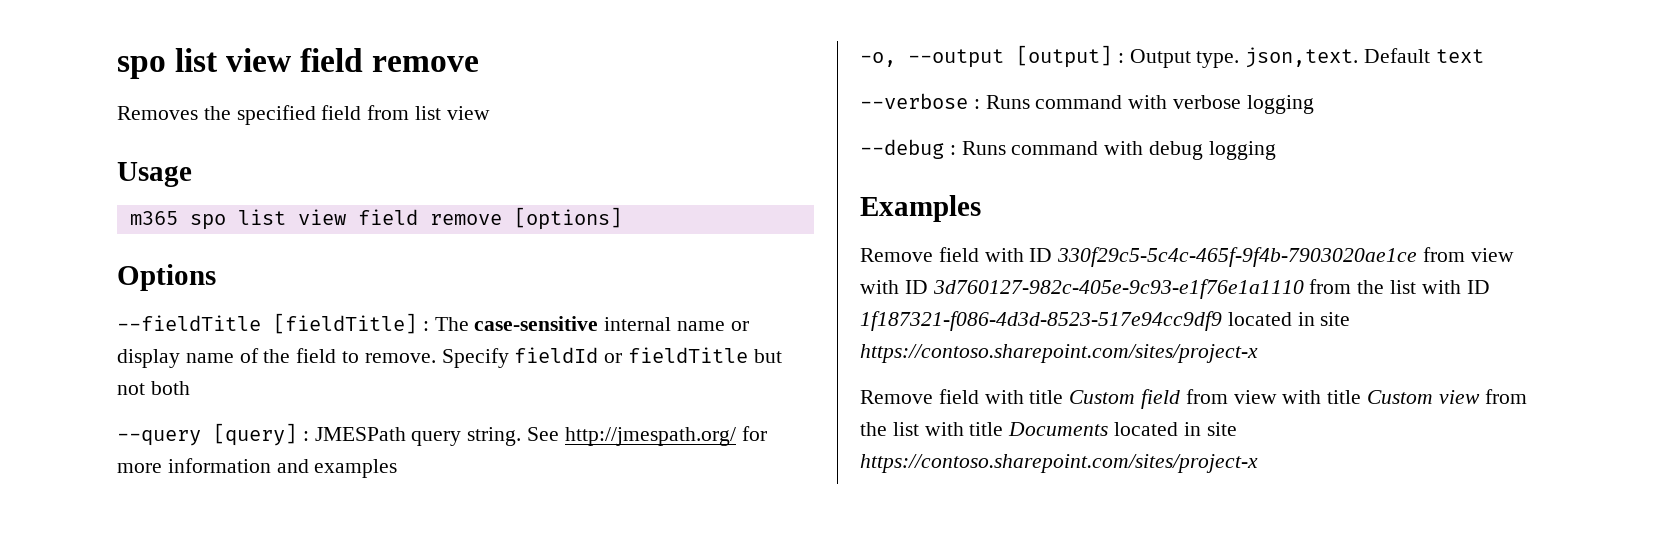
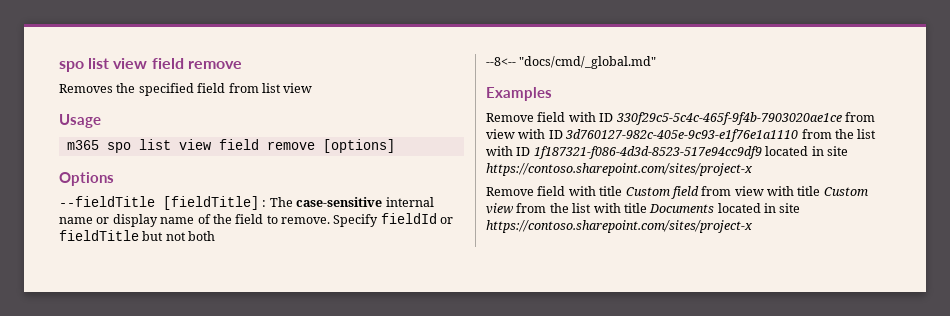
- --query [query] : JMESPath query string. See http://jmespath.org/ for more information and examples
- -o, --output [output] : Output type. json,text. Default text
- --verbose : Runs command with verbose logging
- --debug : Runs command with debug logging
+ --8<-- "docs/cmd/_global.md"

